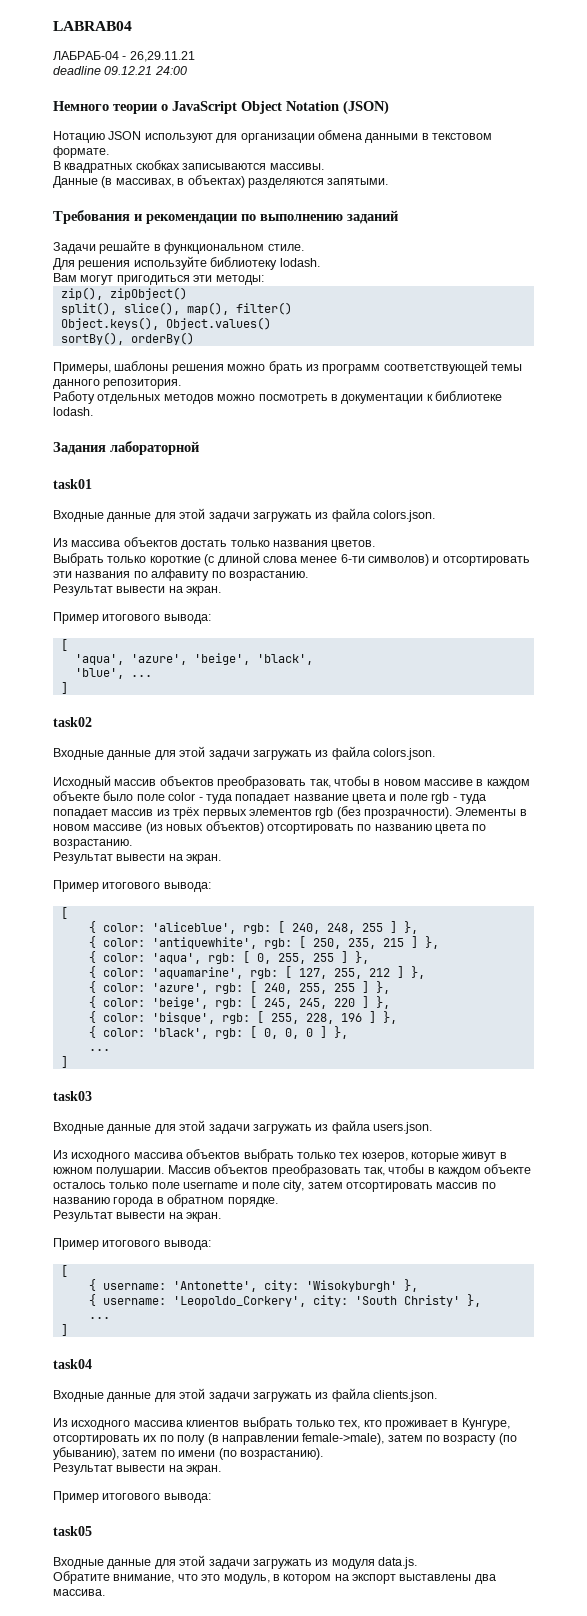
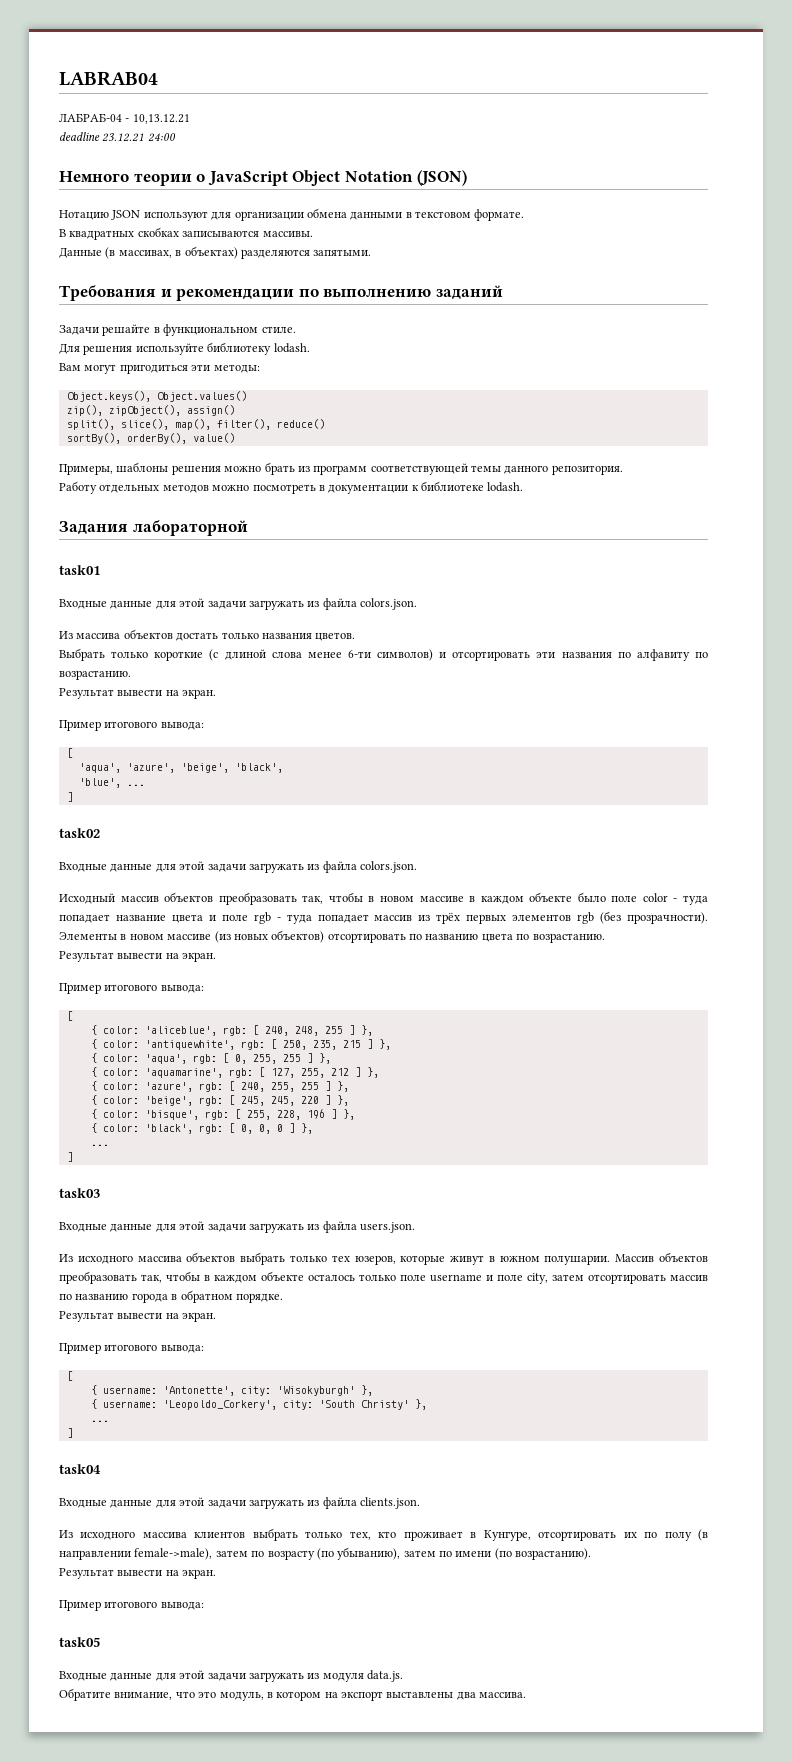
- ЛАБРАБ-04 - 26,29.11.21
+ ЛАБРАБ-04 - 10,13.12.21
- deadline 09.12.21 24:00
+ deadline 23.12.21 24:00
+ Object.keys(), Object.values()
- zip(), zipObject()
+ zip(), zipObject(), assign()
- split(), slice(), map(), filter()
- Object.keys(), Object.values()
+ split(), slice(), map(), filter(), reduce()
- sortBy(), orderBy()
+ sortBy(), orderBy(), value()

